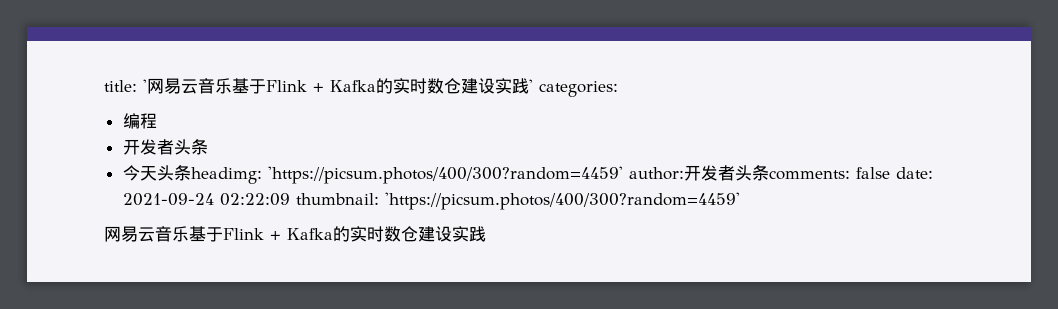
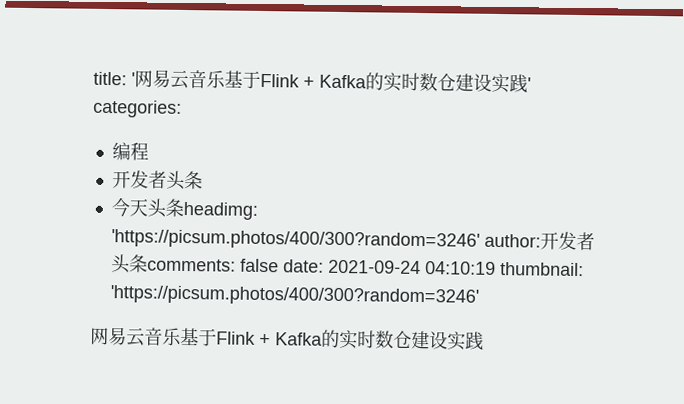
- 今天头条headimg: 'https://picsum.photos/400/300?random=4459' author:开发者头条comments: false date: 2021-09-24 02:22:09 thumbnail: 'https://picsum.photos/400/300?random=4459'
+ 今天头条headimg: 'https://picsum.photos/400/300?random=3246' author:开发者头条comments: false date: 2021-09-24 04:10:19 thumbnail: 'https://picsum.photos/400/300?random=3246'

